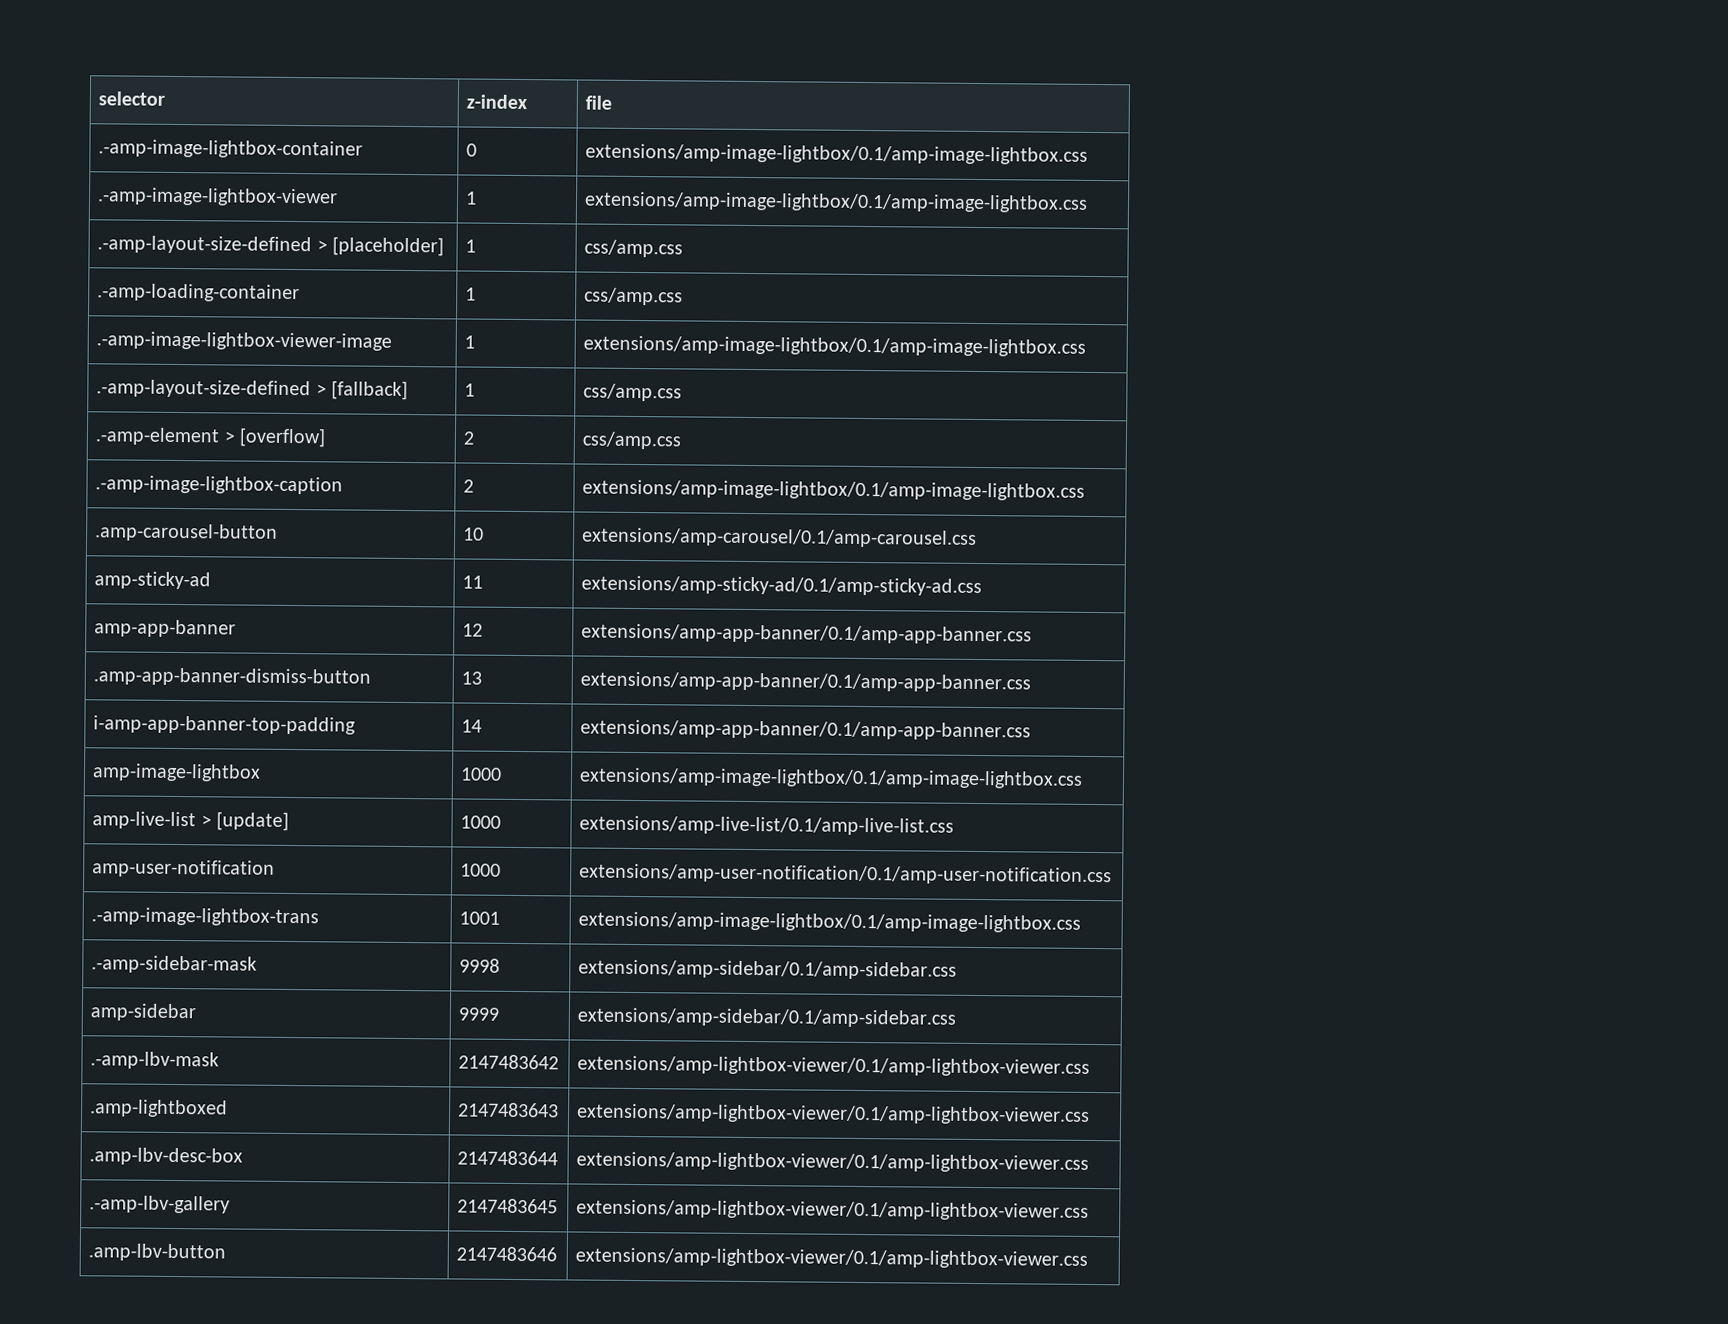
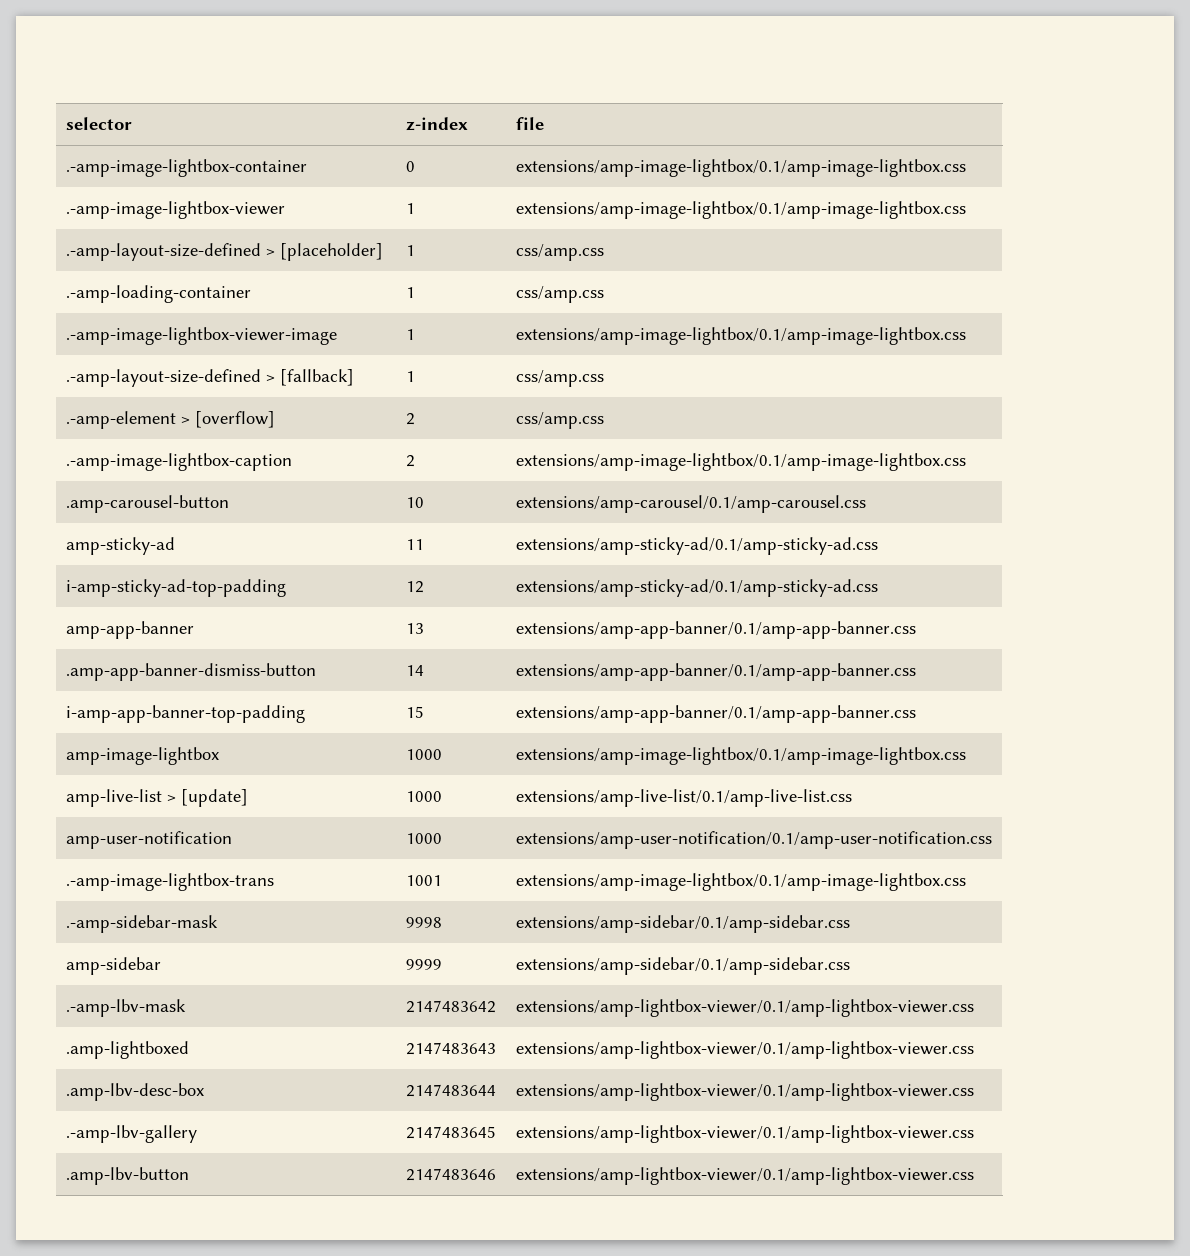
+ i-amp-sticky-ad-top-padding | 12 | extensions/amp-sticky-ad/0.1/amp-sticky-ad.css
- amp-app-banner | 12 | extensions/amp-app-banner/0.1/amp-app-banner.css
+ amp-app-banner | 13 | extensions/amp-app-banner/0.1/amp-app-banner.css
- .amp-app-banner-dismiss-button | 13 | extensions/amp-app-banner/0.1/amp-app-banner.css
+ .amp-app-banner-dismiss-button | 14 | extensions/amp-app-banner/0.1/amp-app-banner.css
- i-amp-app-banner-top-padding | 14 | extensions/amp-app-banner/0.1/amp-app-banner.css
+ i-amp-app-banner-top-padding | 15 | extensions/amp-app-banner/0.1/amp-app-banner.css

